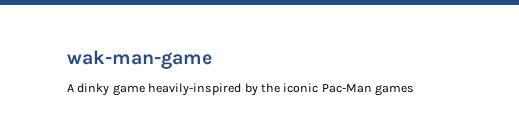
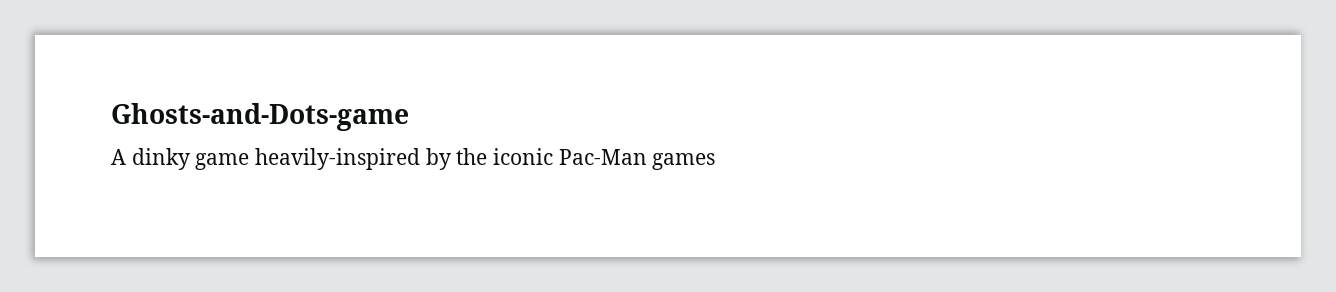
- wak-man-game
+ Ghosts-and-Dots-game

